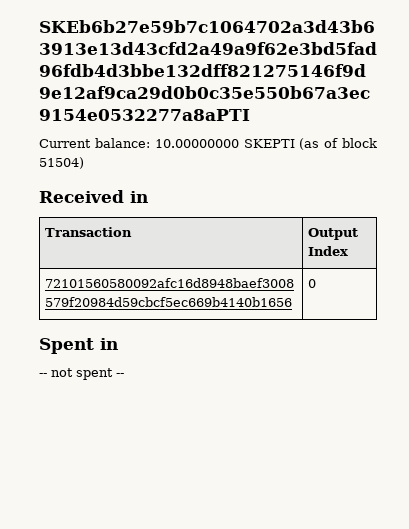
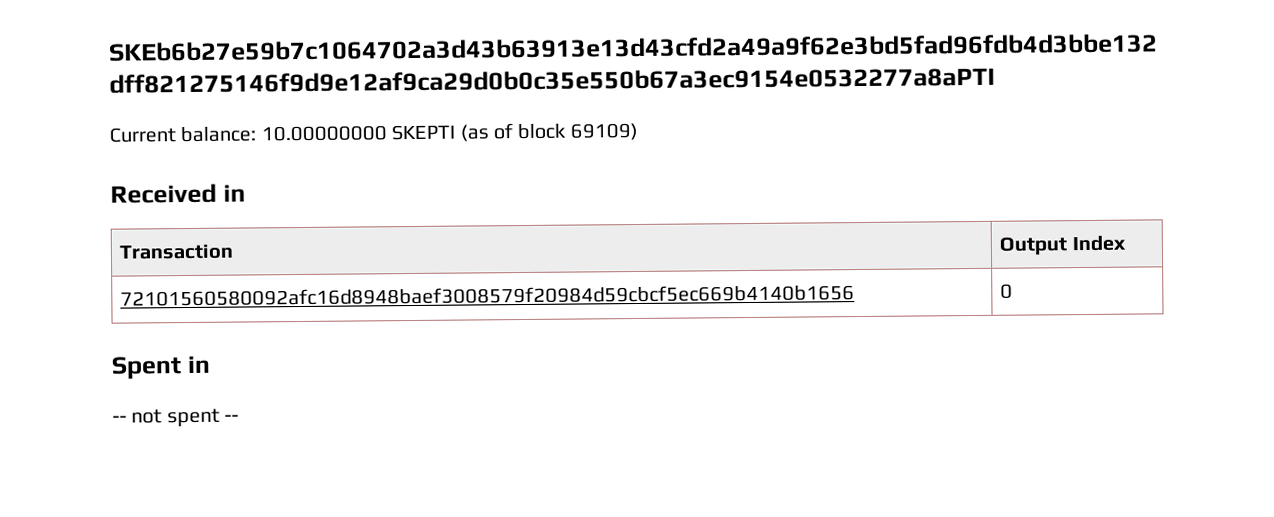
- Current balance: 10.00000000 SKEPTI (as of block 51504)
+ Current balance: 10.00000000 SKEPTI (as of block 69109)

